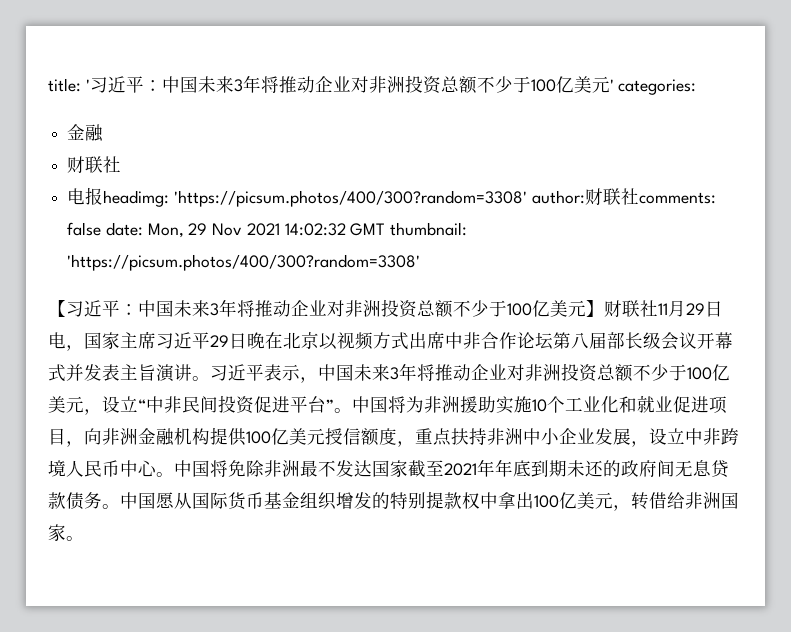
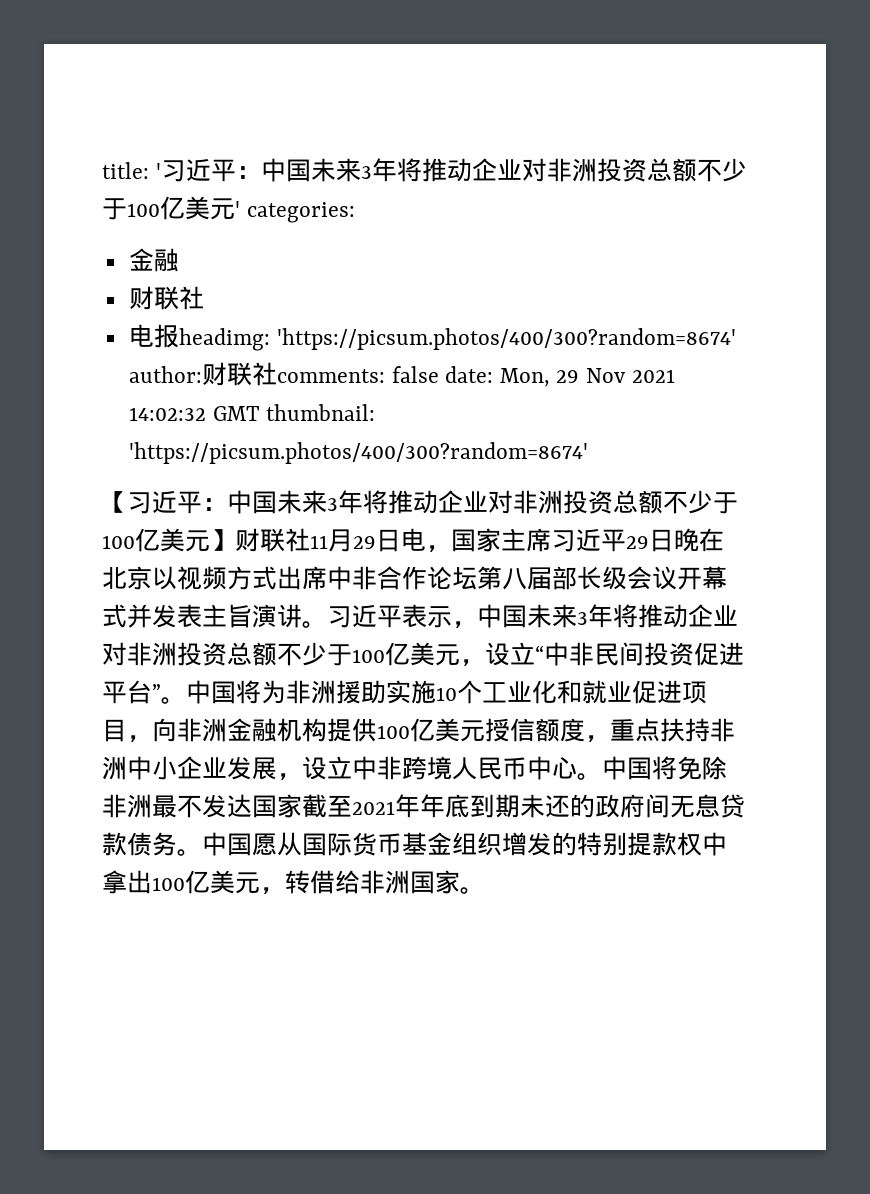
- 电报headimg: 'https://picsum.photos/400/300?random=3308' author:财联社comments: false date: Mon, 29 Nov 2021 14:02:32 GMT thumbnail: 'https://picsum.photos/400/300?random=3308'
+ 电报headimg: 'https://picsum.photos/400/300?random=8674' author:财联社comments: false date: Mon, 29 Nov 2021 14:02:32 GMT thumbnail: 'https://picsum.photos/400/300?random=8674'

